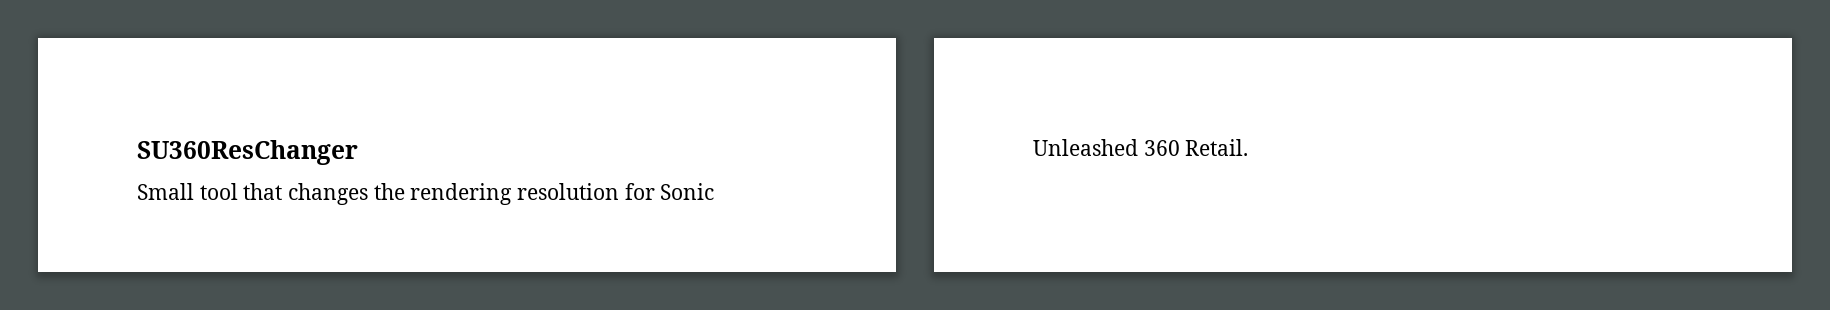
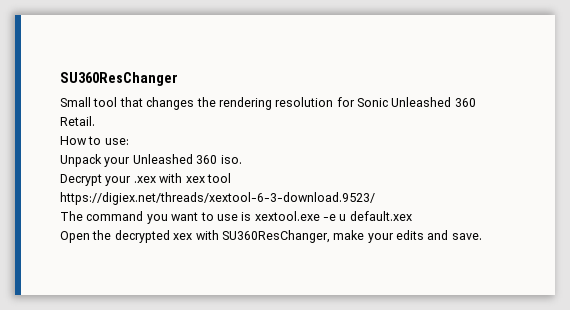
+ How to use:
+ Unpack your Unleashed 360 iso.
+ Decrypt your .xex with xex tool https://digiex.net/threads/xextool-6-3-download.9523/
+ The command you want to use is xextool.exe -e u default.xex
+ Open the decrypted xex with SU360ResChanger, make your edits and save.

